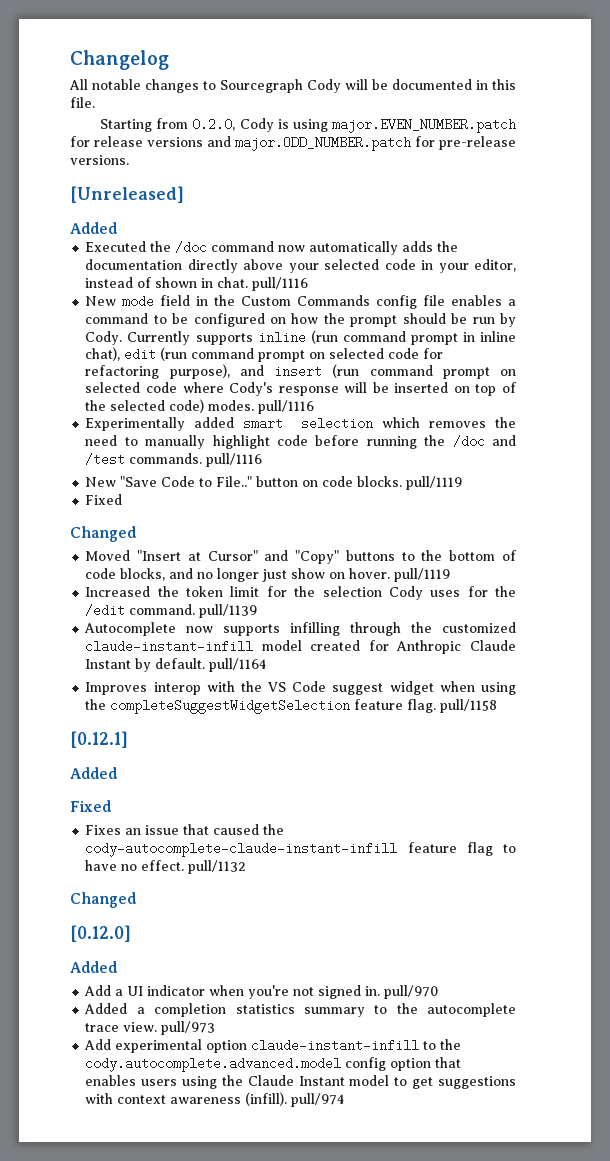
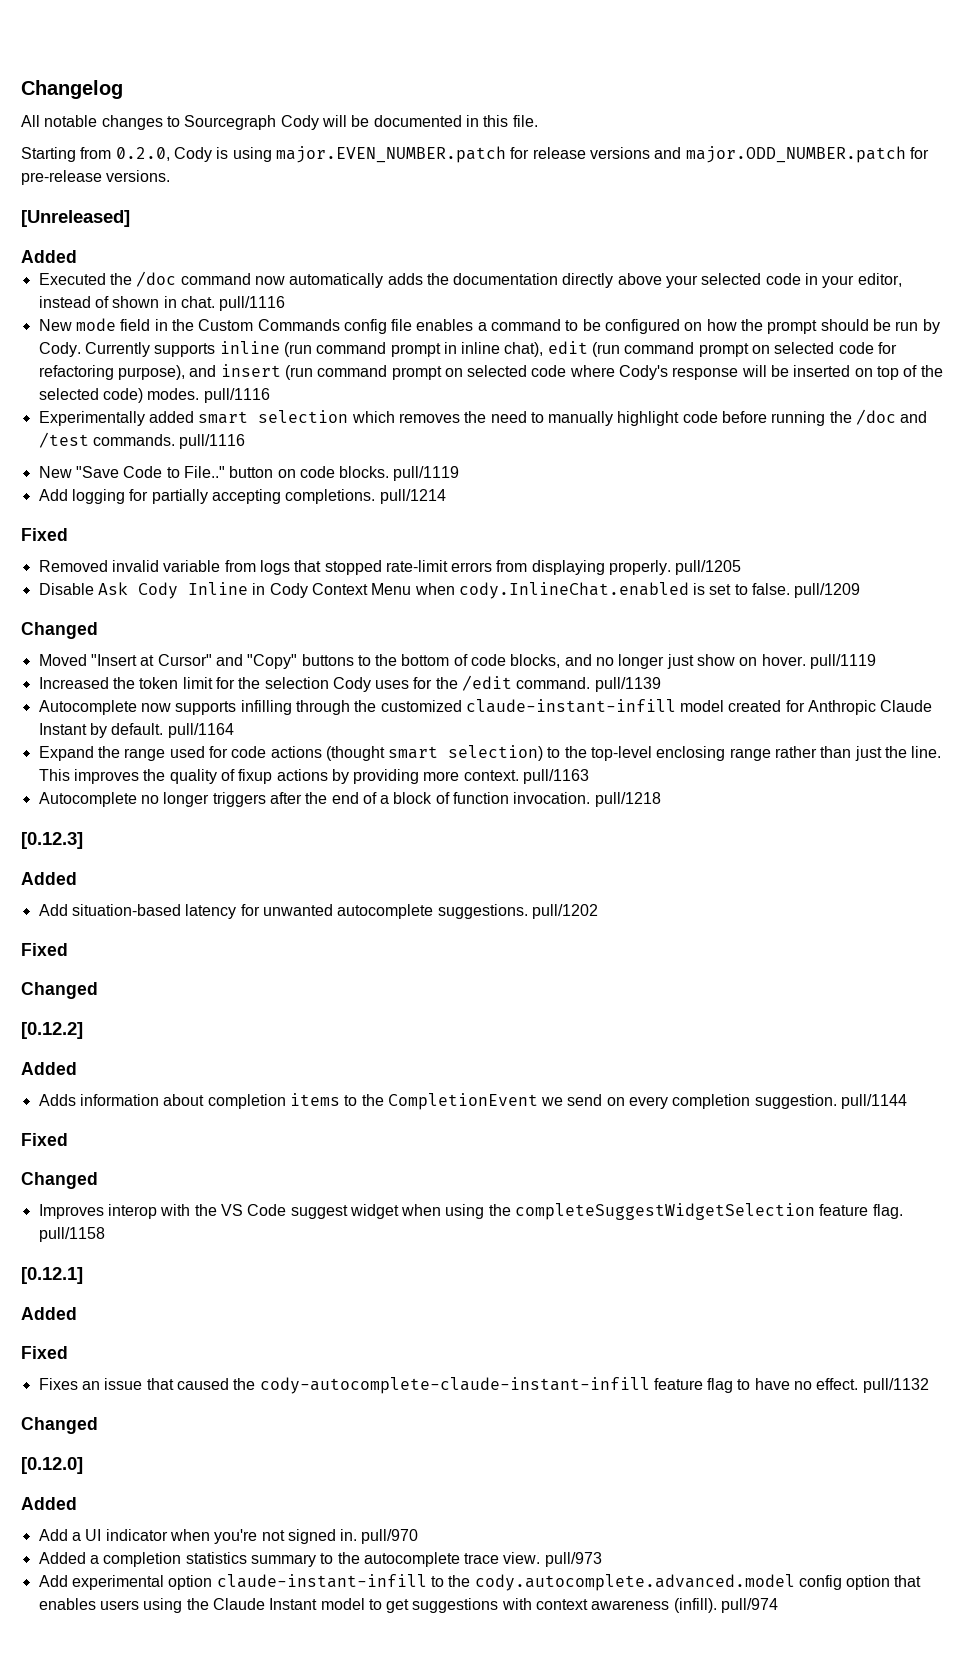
  New "Save Code to File.." button on code blocks. pull/1119
+ Add logging for partially accepting completions. pull/1214
  Fixed
+ Removed invalid variable from logs that stopped rate-limit errors from displaying properly. pull/1205
+ Disable Ask Cody Inline in Cody Context Menu when cody.InlineChat.enabled is set to false. pull/1209
+ Expand the range used for code actions (thought smart selection) to the top-level enclosing range rather than just the line. This improves the quality of fixup actions by providing more context. pull/1163
+ Autocomplete no longer triggers after the end of a block of function invocation. pull/1218
+ [0.12.3]
+ Added
+ Add situation-based latency for unwanted autocomplete suggestions. pull/1202
+ Fixed
+ Changed
+ [0.12.2]
+ Added
+ Adds information about completion items to the CompletionEvent we send on every completion suggestion. pull/1144
+ Fixed
+ Changed

